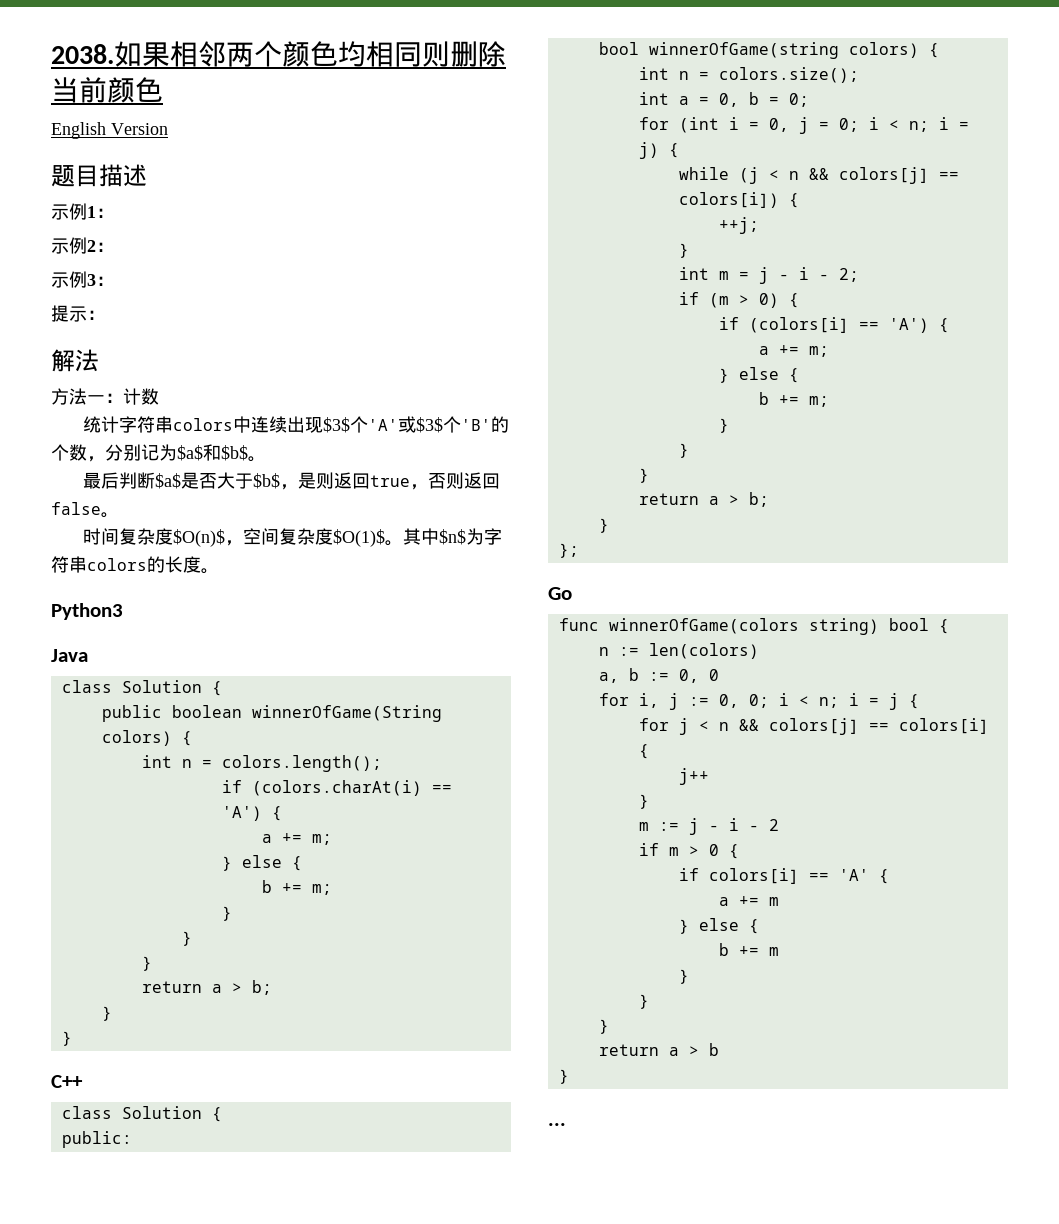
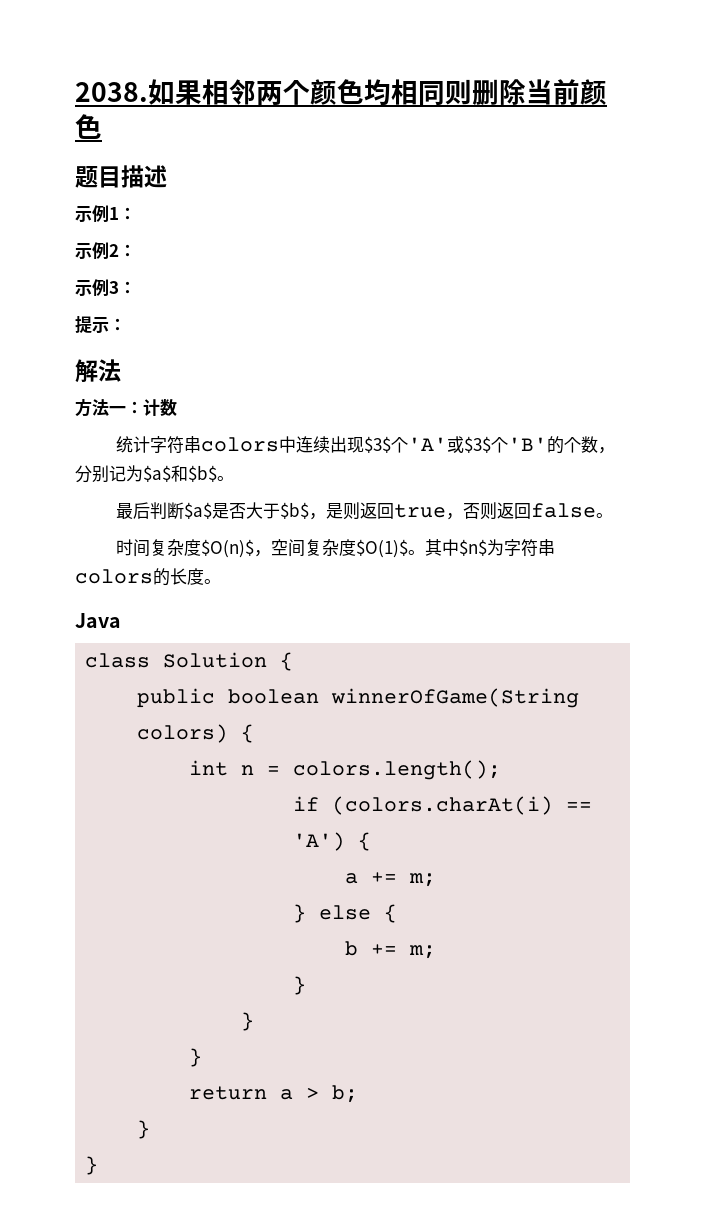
- English Version
- Python3
- C++
- class Solution {
- public:
- bool winnerOfGame(string colors) {
- int n = colors.size();
- int a = 0, b = 0;
- for (int i = 0, j = 0; i < n; i = j) {
- while (j < n && colors[j] == colors[i]) {
- ++j;
- }
- int m = j - i - 2;
- if (m > 0) {
- if (colors[i] == 'A') {
- a += m;
- } else {
- b += m;
- }
- }
- }
- return a > b;
- }
- };
- Go
- func winnerOfGame(colors string) bool {
- n := len(colors)
- a, b := 0, 0
- for i, j := 0, 0; i < n; i = j {
- for j < n && colors[j] == colors[i] {
- j++
- }
- m := j - i - 2
- if m > 0 {
- if colors[i] == 'A' {
- a += m
- } else {
- b += m
- }
- }
- }
- return a > b
- }
- ...

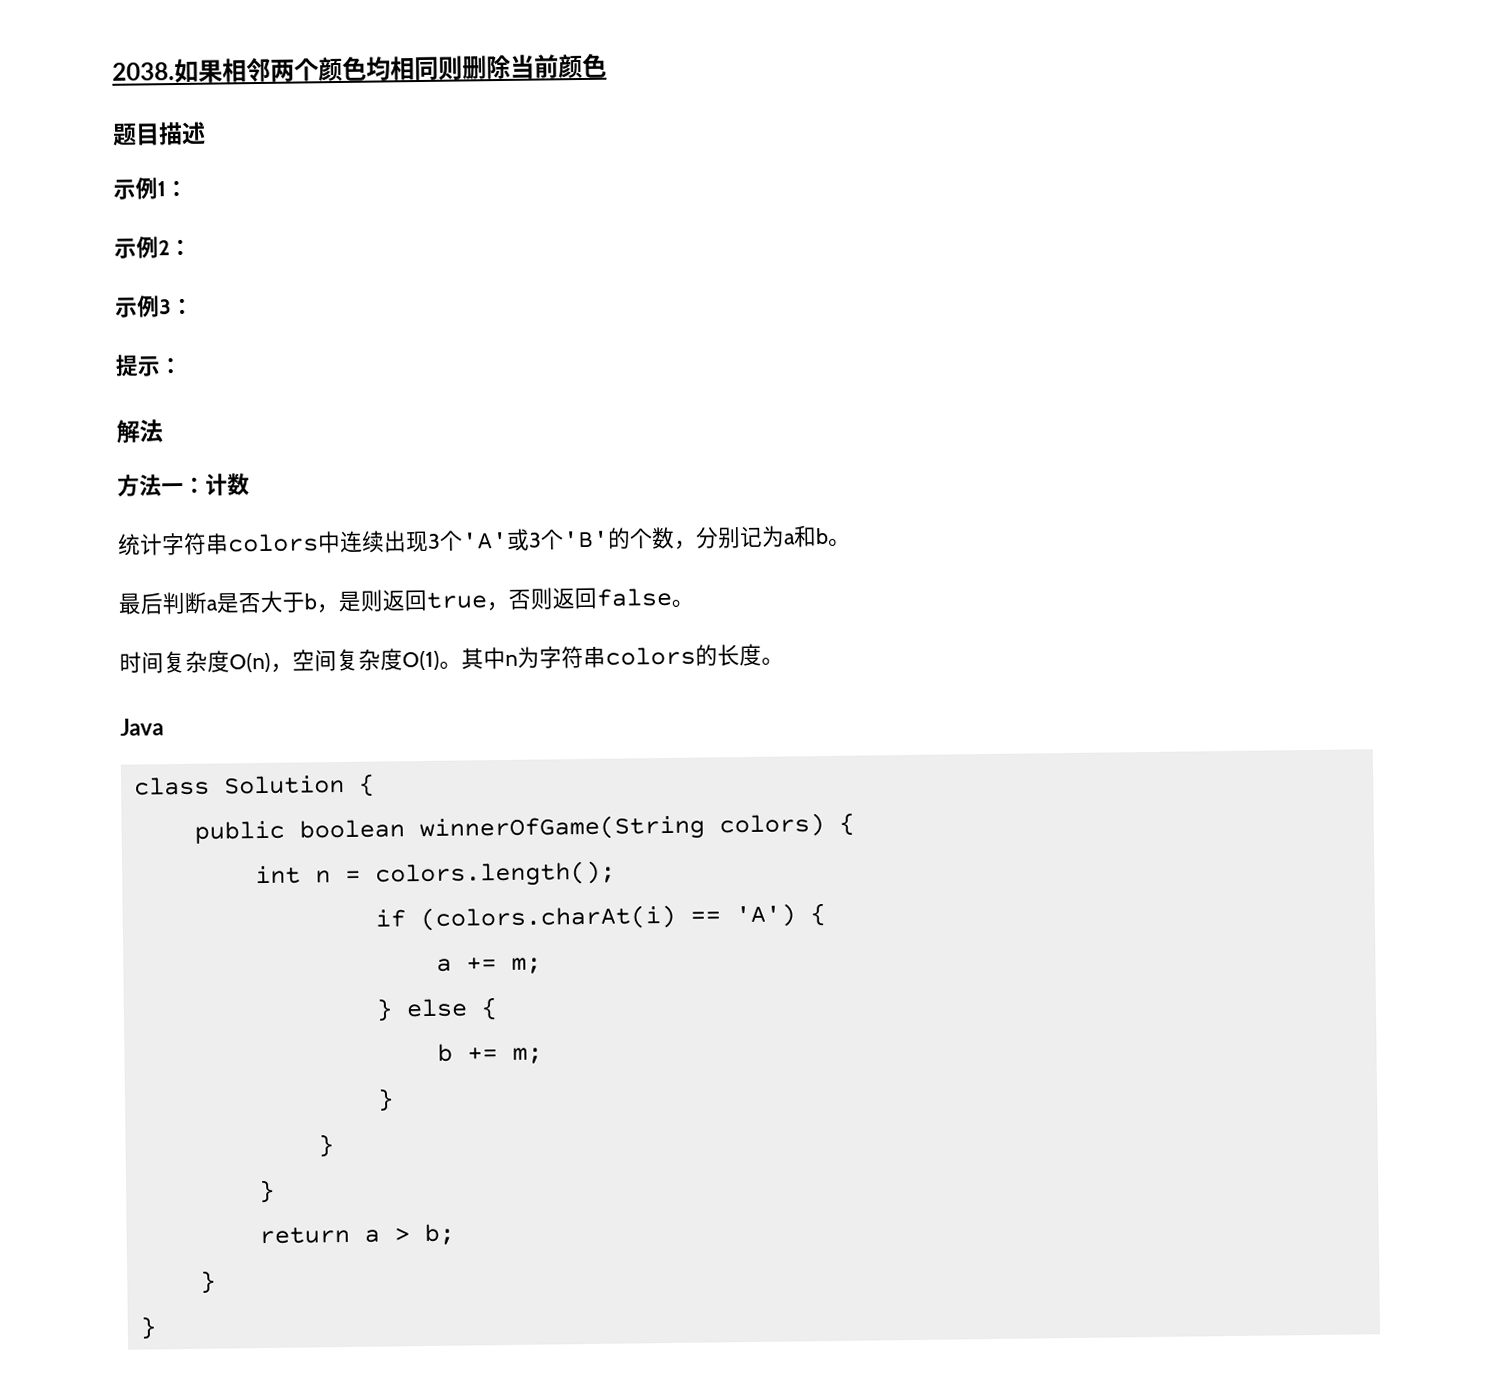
- 统计字符串colors中连续出现$3$个'A'或$3$个'B'的个数，分别记为$a$和$b$。
+ 统计字符串colors中连续出现3个'A'或3个'B'的个数，分别记为a和b。
- 最后判断$a$是否大于$b$，是则返回true，否则返回false。
+ 最后判断a是否大于b，是则返回true，否则返回false。
- 时间复杂度$O(n)$，空间复杂度$O(1)$。其中$n$为字符串colors的长度。
+ 时间复杂度O(n)，空间复杂度O(1)。其中n为字符串colors的长度。

